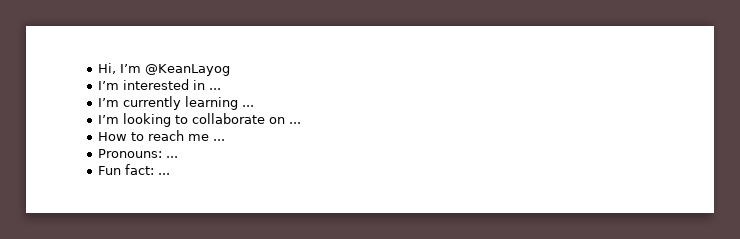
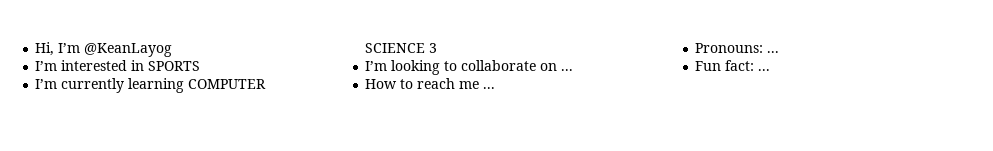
- I’m interested in ...
+ I’m interested in SPORTS
- I’m currently learning ...
+ I’m currently learning COMPUTER SCIENCE 3

